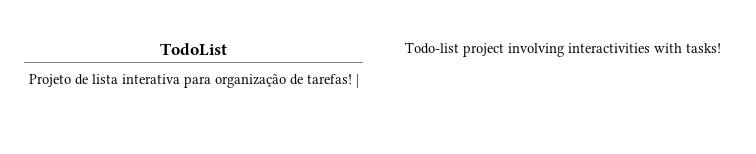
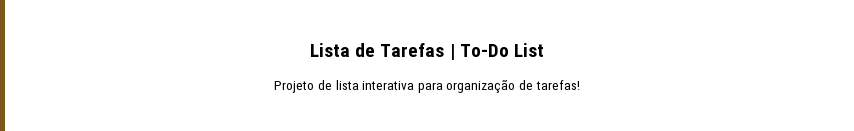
- TodoList
+ Lista de Tarefas | To-Do List
- | Todo-list project involving interactivities with tasks!

